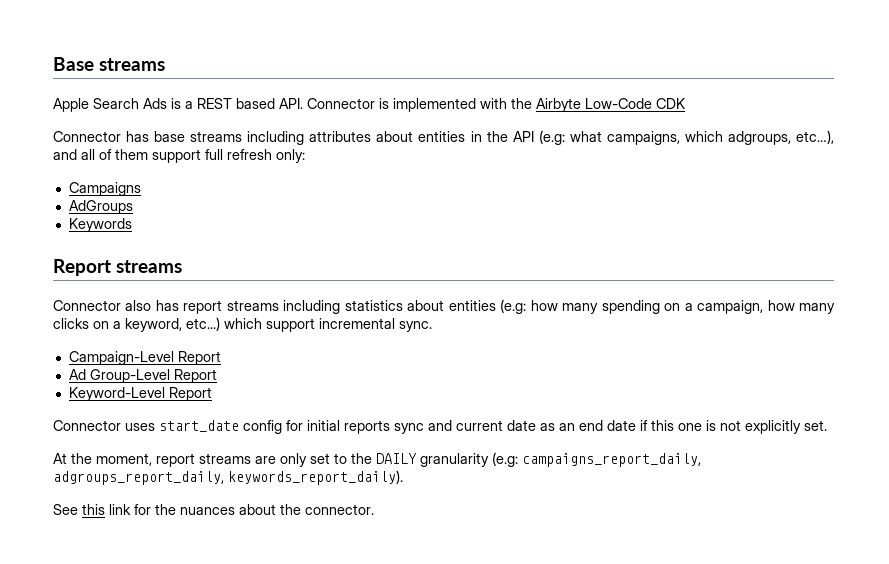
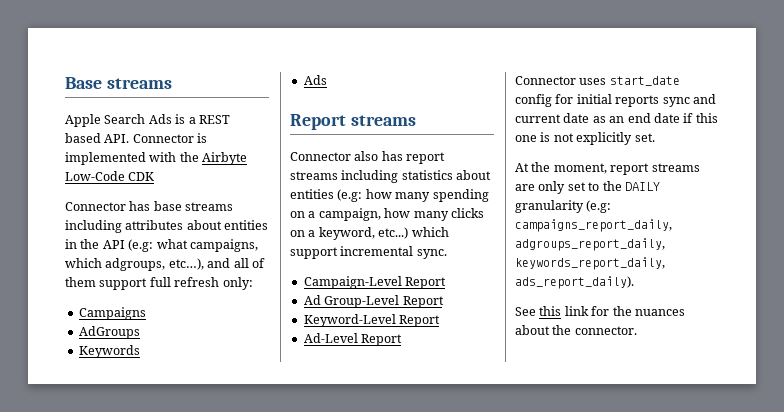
  Keywords
+ Ads
+ Ad-Level Report
- At the moment, report streams are only set to the DAILY granularity (e.g: campaigns_report_daily, adgroups_report_daily, keywords_report_daily).
+ At the moment, report streams are only set to the DAILY granularity (e.g: campaigns_report_daily, adgroups_report_daily, keywords_report_daily, ads_report_daily).

